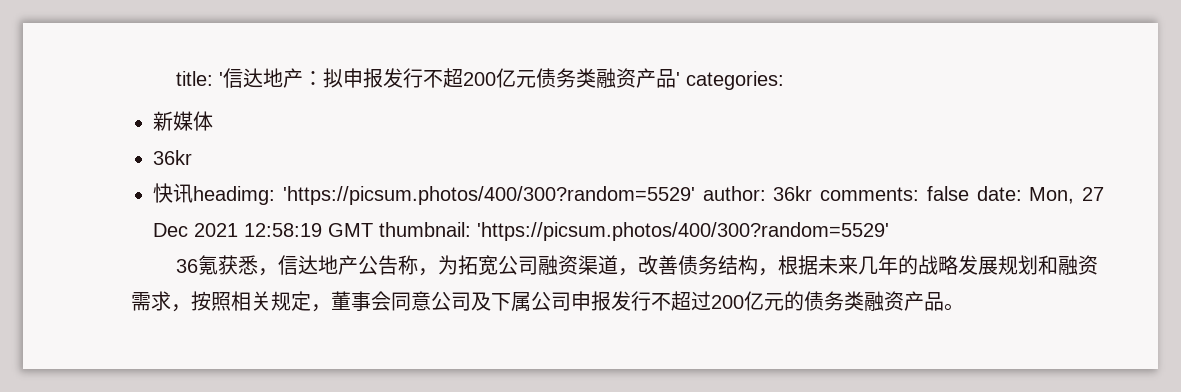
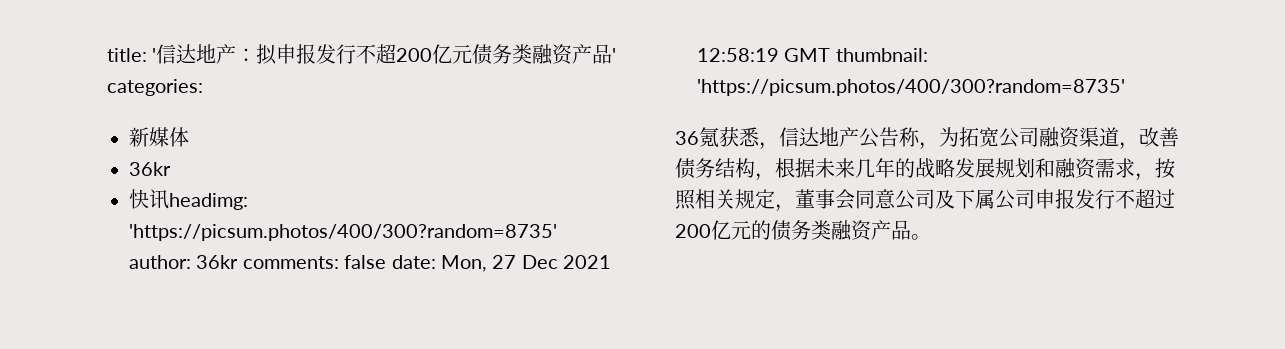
- 快讯headimg: 'https://picsum.photos/400/300?random=5529' author: 36kr comments: false date: Mon, 27 Dec 2021 12:58:19 GMT thumbnail: 'https://picsum.photos/400/300?random=5529'
+ 快讯headimg: 'https://picsum.photos/400/300?random=8735' author: 36kr comments: false date: Mon, 27 Dec 2021 12:58:19 GMT thumbnail: 'https://picsum.photos/400/300?random=8735'

